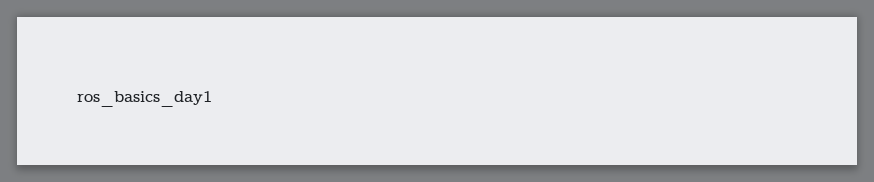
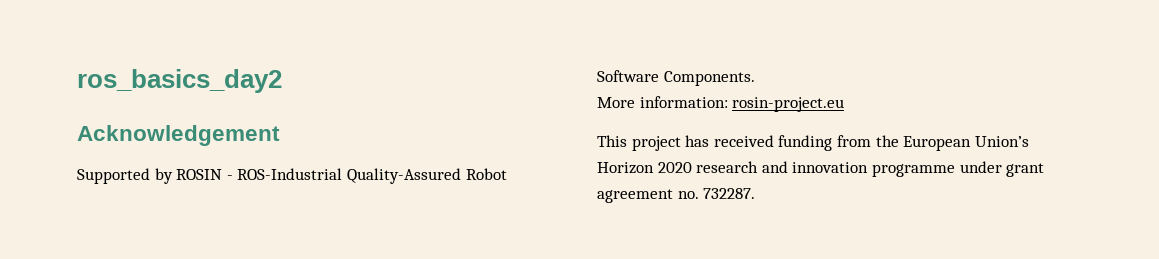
- ros_basics_day1
+ ros_basics_day2
+ Acknowledgement
+ Supported by ROSIN - ROS-Industrial Quality-Assured Robot Software Components.
+ More information: rosin-project.eu
+ This project has received funding from the European Union’s Horizon 2020 research and innovation programme under grant agreement no. 732287.

